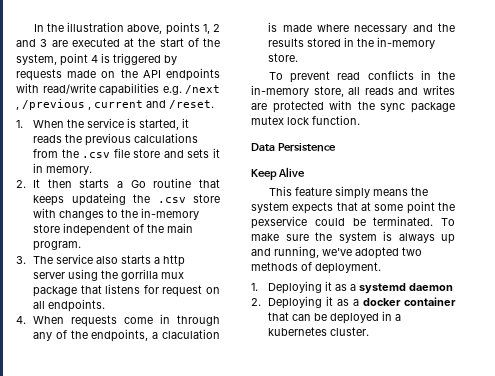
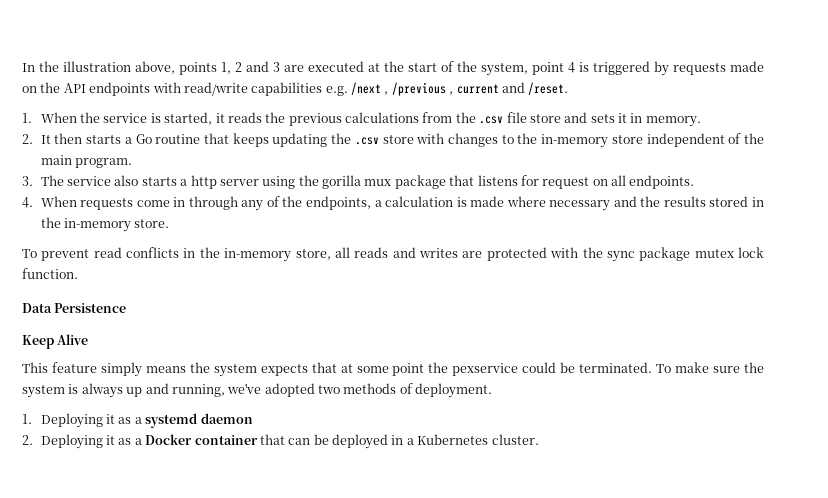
- 2. It then starts a Go routine that keeps updateing the .csv store with changes to the in-memory store independent of the main program.
+ 2. It then starts a Go routine that keeps updating the .csv store with changes to the in-memory store independent of the main program.
- 3. The service also starts a http server using the gorrilla mux package that listens for request on all endpoints.
+ 3. The service also starts a http server using the gorilla mux package that listens for request on all endpoints.
- 4. When requests come in through any of the endpoints, a claculation is made where necessary and the results stored in the in-memory store.
+ 4. When requests come in through any of the endpoints, a calculation is made where necessary and the results stored in the in-memory store.
- 2. Deploying it as a docker container that can be deployed in a kubernetes cluster.
+ 2. Deploying it as a Docker container that can be deployed in a Kubernetes cluster.

